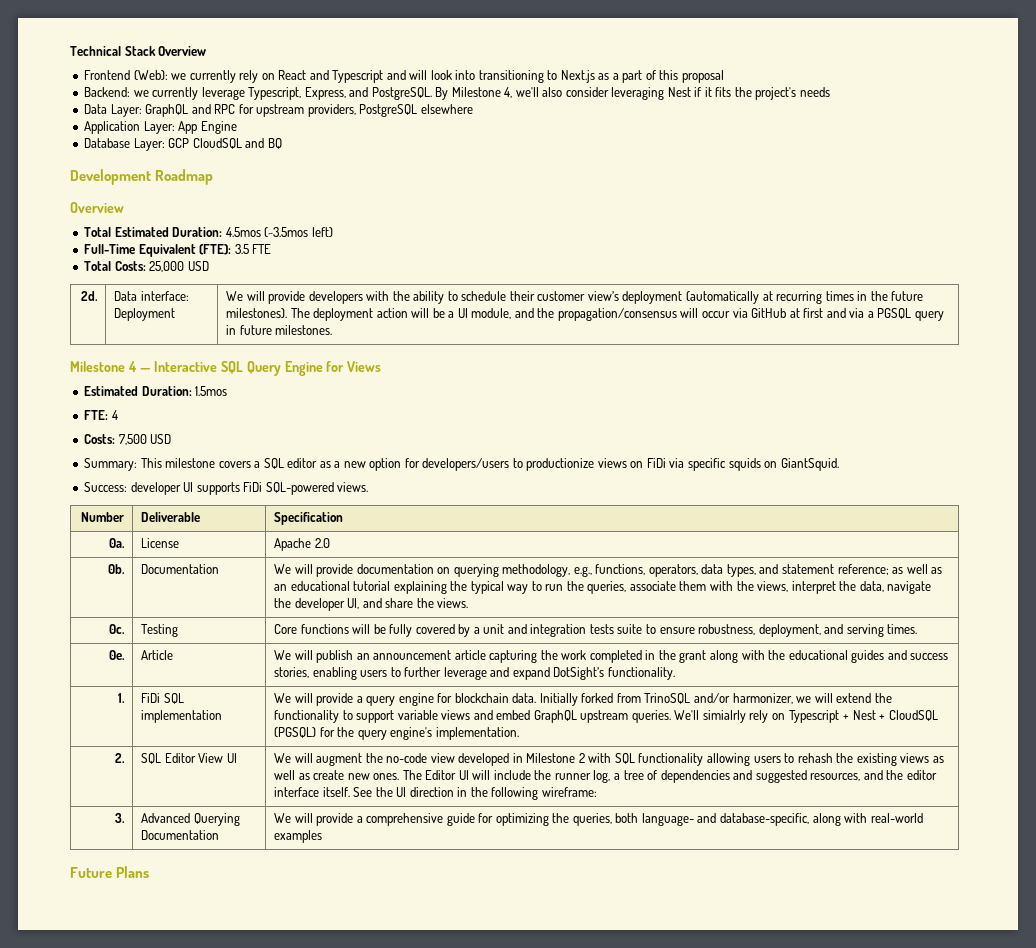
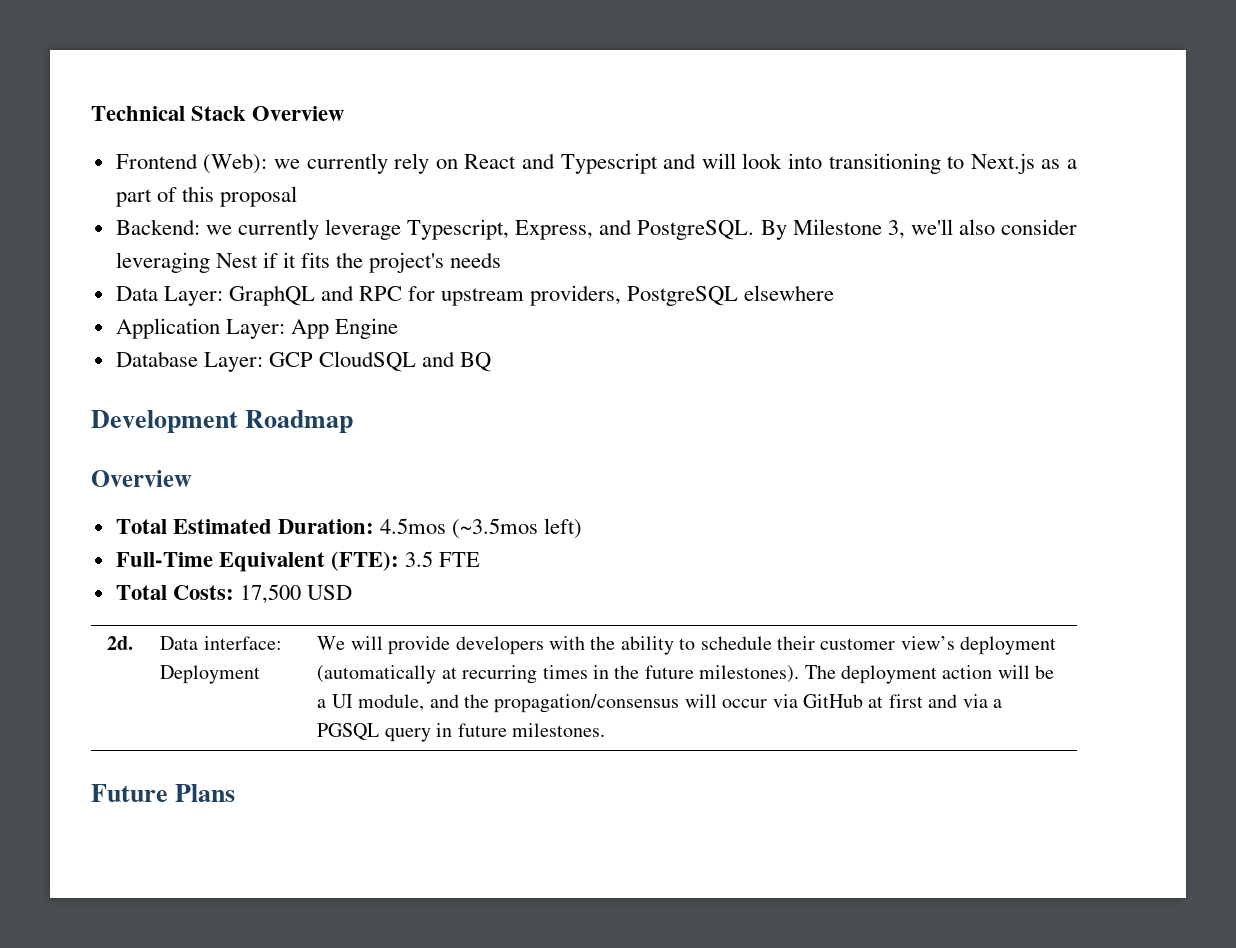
- By Milestone 4, we'll also consider leveraging Nest if it fits the project's needs
+ By Milestone 3, we'll also consider leveraging Nest if it fits the project's needs
- Total Costs: 25,000 USD
+ Total Costs: 17,500 USD
- Milestone 4 — Interactive SQL Query Engine for Views
- Estimated Duration: 1.5mos
- FTE: 4
- Costs: 7,500 USD
- Summary: This milestone covers a SQL editor as a new option for developers/users to productionize views on FiDi via specific squids on GiantSquid.
- Success: developer UI supports FiDi SQL-powered views.
- Number | Deliverable | Specification
- 0a. | License | Apache 2.0
- 0b. | Documentation | We will provide documentation on querying methodology, e.g., functions, operators, data types, and statement reference; as well as an educational tutorial explaining the typical way to run the queries, associate them with the views, interpret the data, navigate the developer UI, and share the views.
- 0c. | Testing | Core functions will be fully covered by a unit and integration tests suite to ensure robustness, deployment, and serving times.
- 0e. | Article | We will publish an announcement article capturing the work completed in the grant along with the educational guides and success stories, enabling users to further leverage and expand DotSight’s functionality.
- 1. | FiDi SQL implementation | We will provide a query engine for blockchain data. Initially forked from TrinoSQL and/or harmonizer, we will extend the functionality to support variable views and embed GraphQL upstream queries. We'll simialrly rely on Typescript + Nest + CloudSQL (PGSQL) for the query engine's implementation.
- 2. | SQL Editor View UI | We will augment the no-code view developed in Milestone 2 with SQL functionality allowing users to rehash the existing views as well as create new ones. The Editor UI will include the runner log, a tree of dependencies and suggested resources, and the editor interface itself. See the UI direction in the following wireframe:
- 3. | Advanced Querying Documentation | We will provide a comprehensive guide for optimizing the queries, both language- and database-specific, along with real-world examples

